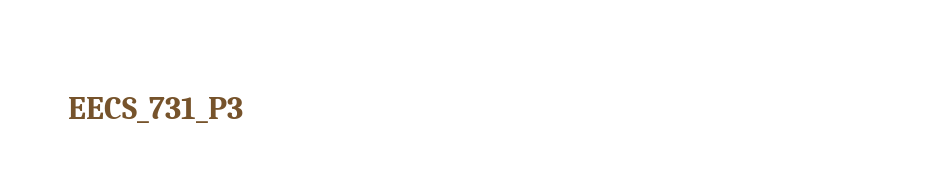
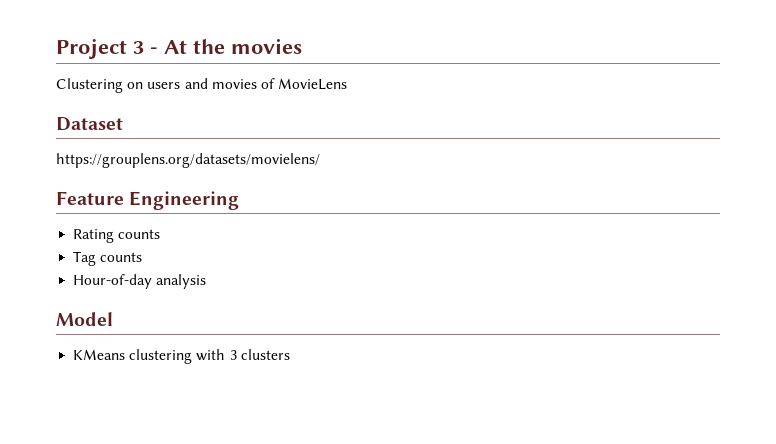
- EECS_731_P3
+ Project 3 - At the movies
+ Clustering on users and movies of MovieLens
+ Dataset
+ https://grouplens.org/datasets/movielens/
+ Feature Engineering
+ Rating counts
+ Tag counts
+ Hour-of-day analysis
+ Model
+ KMeans clustering with 3 clusters

